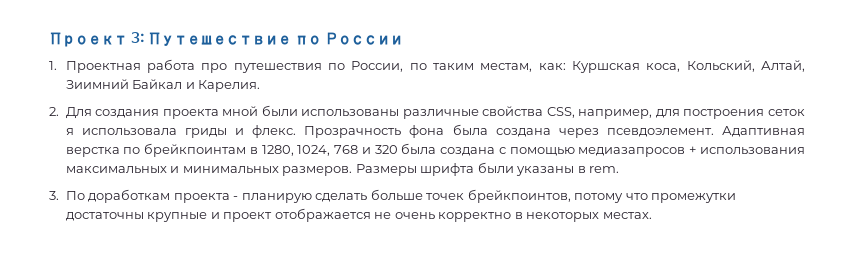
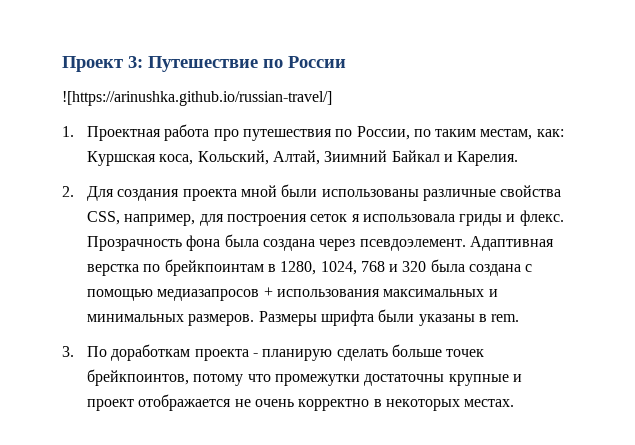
+ ![https://arinushka.github.io/russian-travel/]

